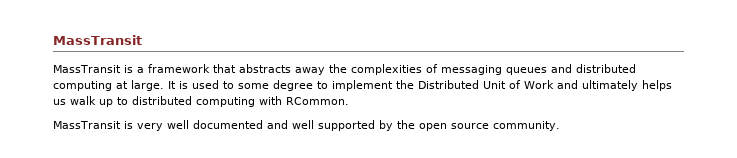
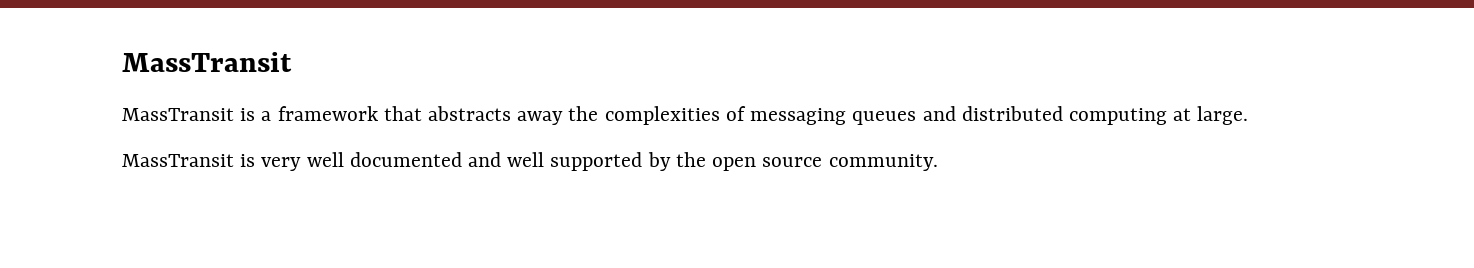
- It is used to some degree to implement the Distributed Unit of Work and ultimately helps us walk up to distributed computing with RCommon.

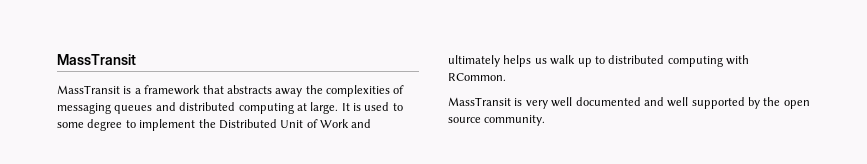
+ It is used to some degree to implement the Distributed Unit of Work and ultimately helps us walk up to distributed computing with RCommon.

